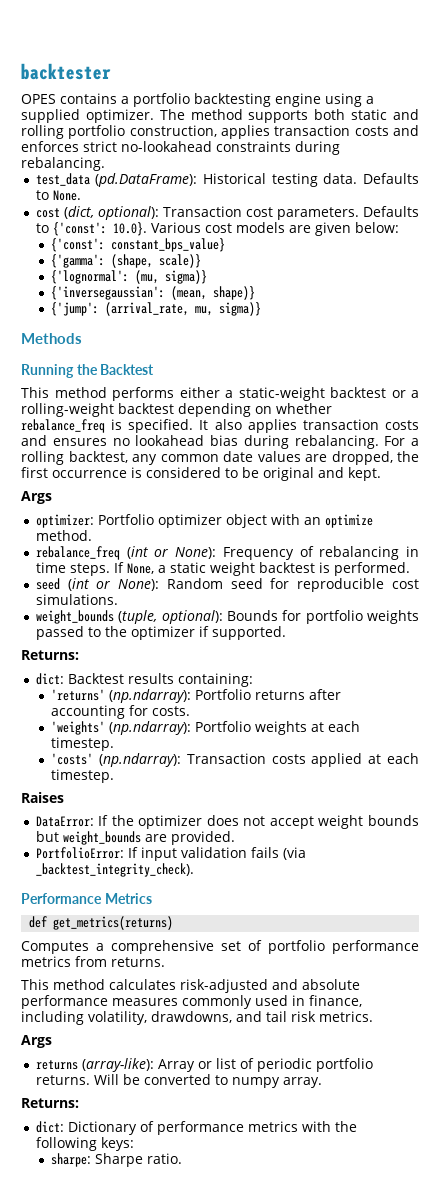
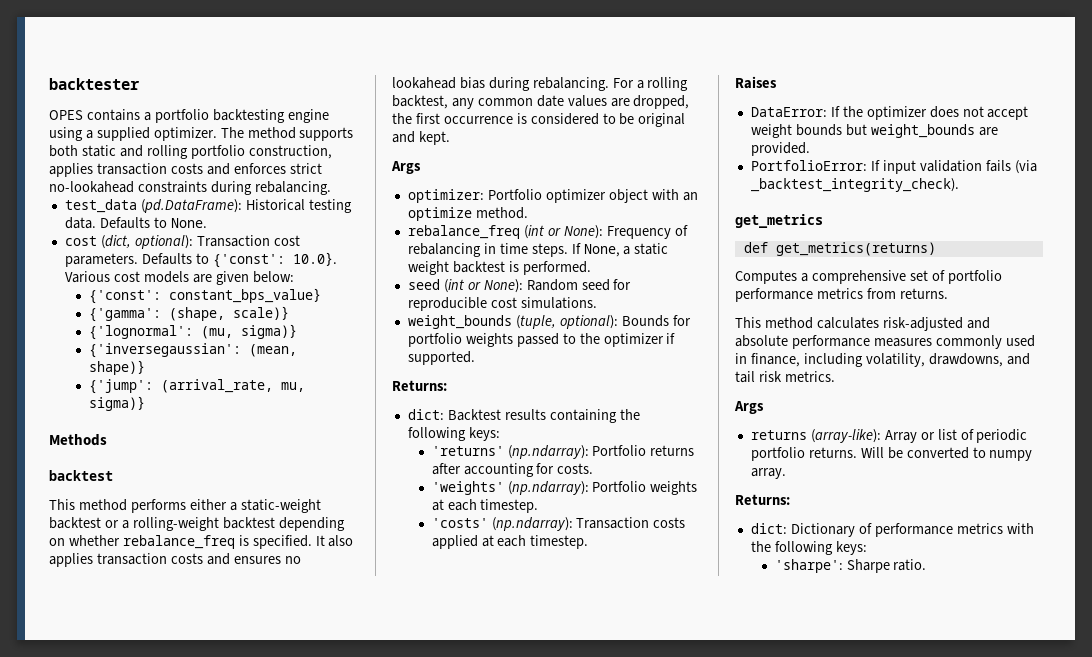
  Methods
- Running the Backtest
+ backtest
- dict: Backtest results containing:
+ dict: Backtest results containing the following keys:
- Performance Metrics
+ get_metrics
- sharpe: Sharpe ratio.
+ 'sharpe': Sharpe ratio.

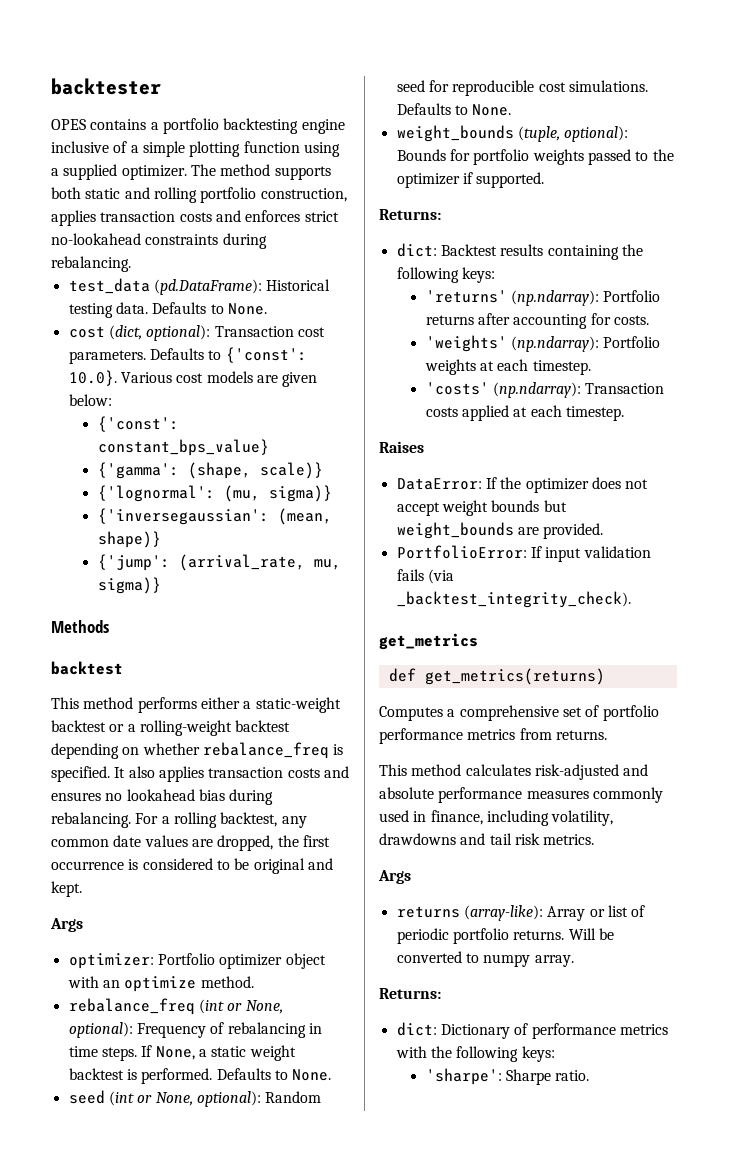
- OPES contains a portfolio backtesting engine using a supplied optimizer.
+ OPES contains a portfolio backtesting engine inclusive of a simple plotting function using a supplied optimizer.
- rebalance_freq (int or None): Frequency of rebalancing in time steps.
+ rebalance_freq (int or None, optional): Frequency of rebalancing in time steps.
- If None, a static weight backtest is performed.
+ If None, a static weight backtest is performed. Defaults to None.
- seed (int or None): Random seed for reproducible cost simulations.
+ seed (int or None, optional): Random seed for reproducible cost simulations. Defaults to None.
- This method calculates risk-adjusted and absolute performance measures commonly used in finance, including volatility, drawdowns, and tail risk metrics.
+ This method calculates risk-adjusted and absolute performance measures commonly used in finance, including volatility, drawdowns and tail risk metrics.

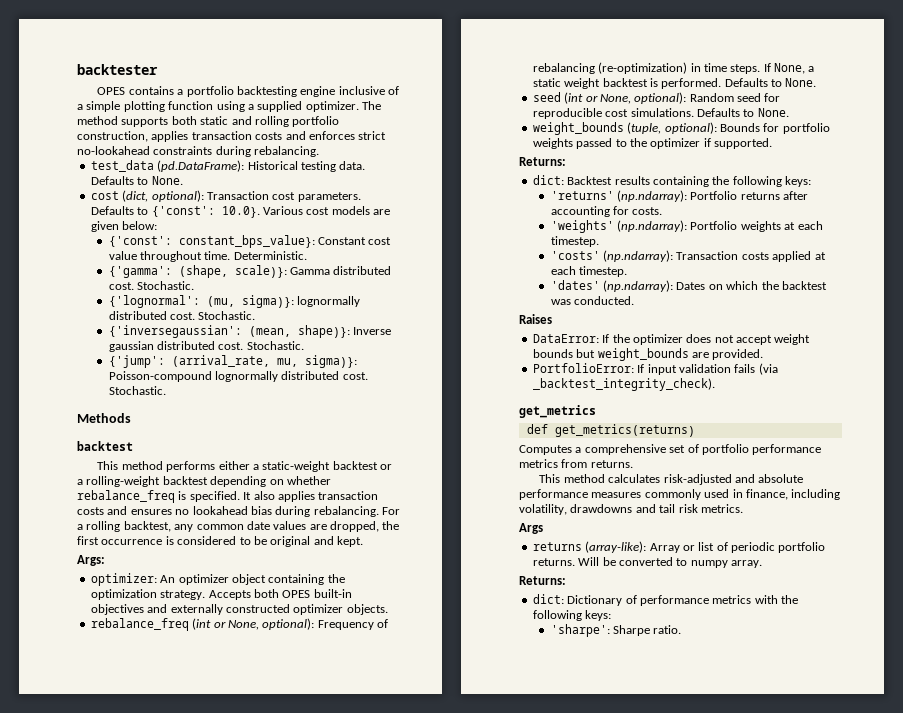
- {'const': constant_bps_value}
- {'gamma': (shape, scale)}
- {'lognormal': (mu, sigma)}
- {'inversegaussian': (mean, shape)}
- {'jump': (arrival_rate, mu, sigma)}
+ {'const': constant_bps_value}: Constant cost value throughout time. Deterministic.
+ {'gamma': (shape, scale)}: Gamma distributed cost. Stochastic.
+ {'lognormal': (mu, sigma)}: lognormally distributed cost. Stochastic.
+ {'inversegaussian': (mean, shape)}: Inverse gaussian distributed cost. Stochastic.
+ {'jump': (arrival_rate, mu, sigma)}: Poisson-compound lognormally distributed cost. Stochastic.
  For a rolling backtest, any common date values are dropped, the first occurrence is considered to be original and kept.
- Args
+ Args:
- optimizer: Portfolio optimizer object with an optimize method.
+ optimizer: An optimizer object containing the optimization strategy. Accepts both OPES built-in objectives and externally constructed optimizer objects.
- rebalance_freq (int or None, optional): Frequency of rebalancing in time steps.
+ rebalance_freq (int or None, optional): Frequency of rebalancing (re-optimization) in time steps.
+ 'dates' (np.ndarray): Dates on which the backtest was conducted.

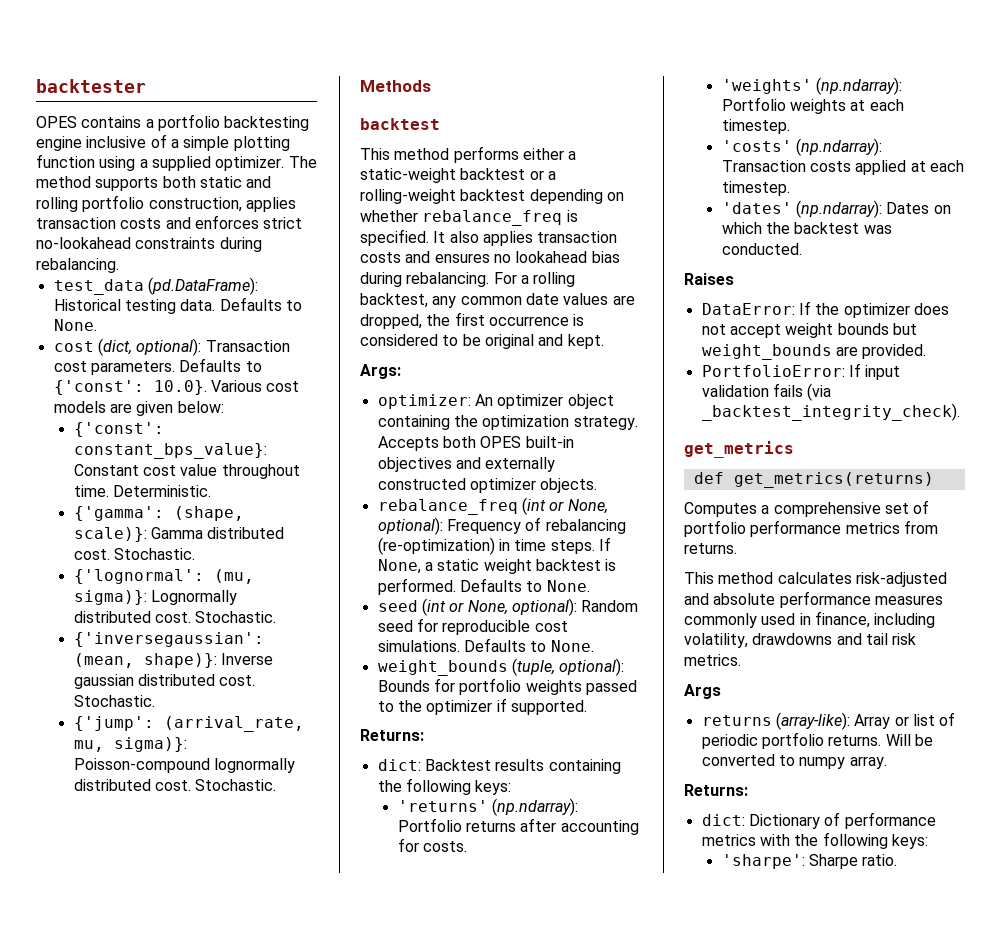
- {'lognormal': (mu, sigma)}: lognormally distributed cost.
+ {'lognormal': (mu, sigma)}: Lognormally distributed cost.

